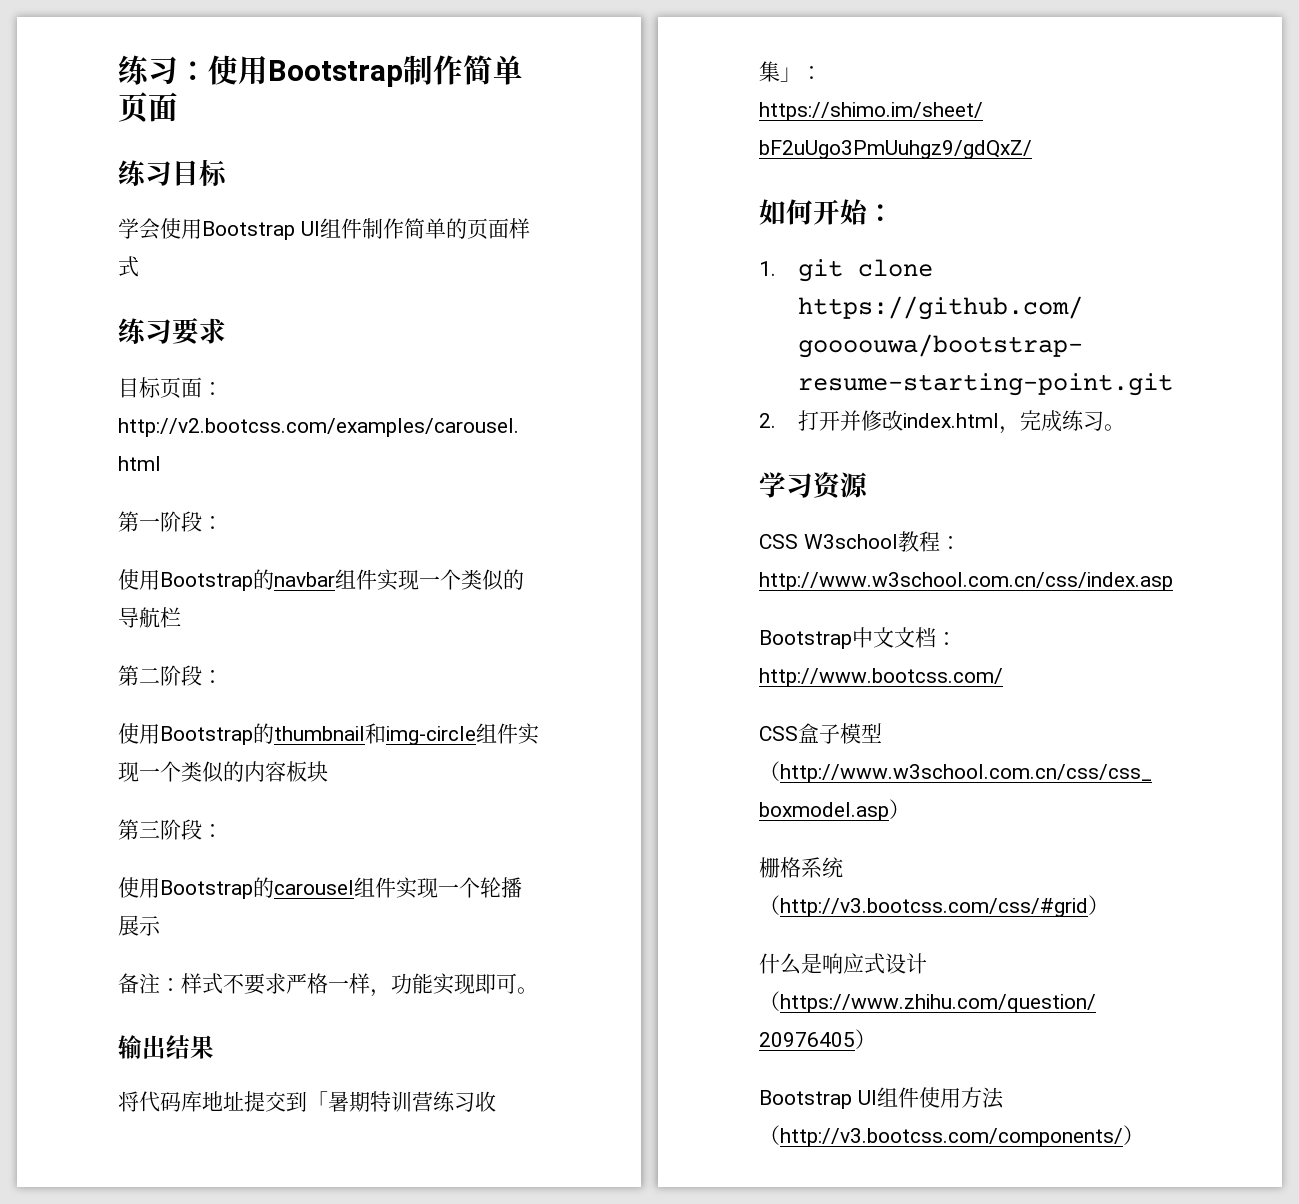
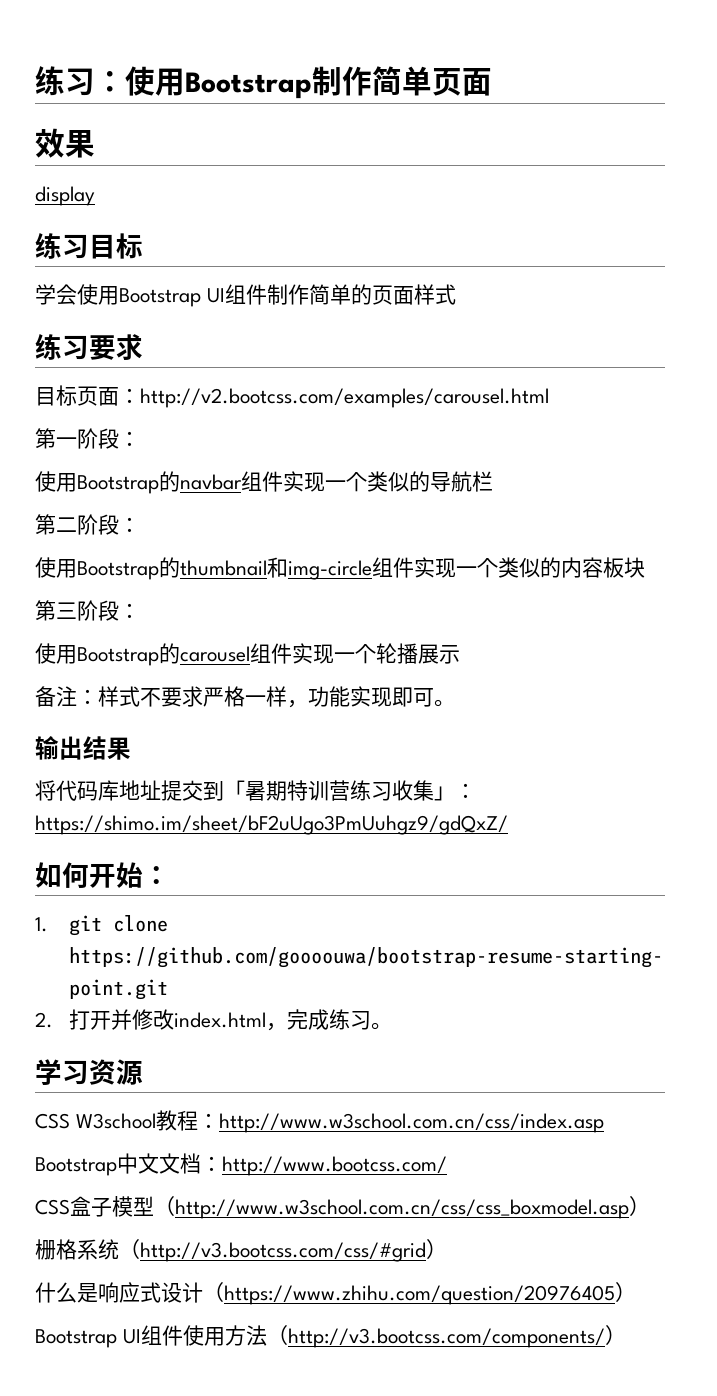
+ 效果
+ display

